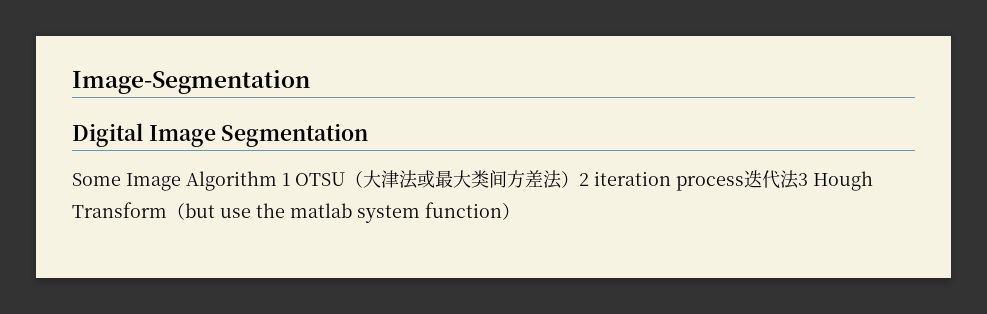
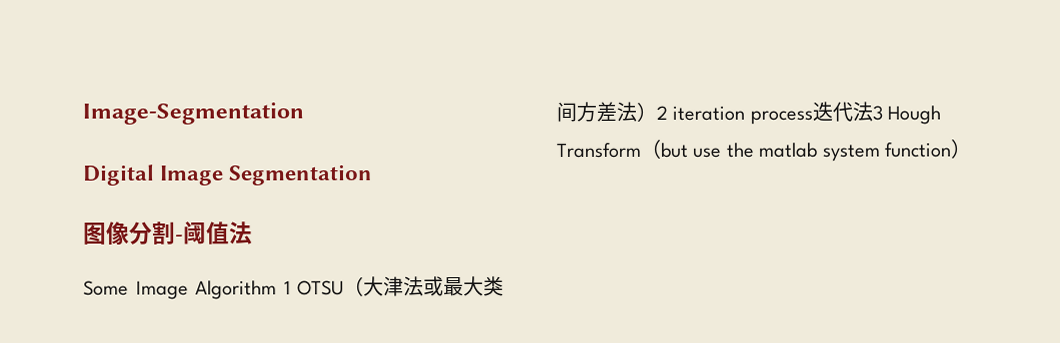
+ 图像分割-阈值法

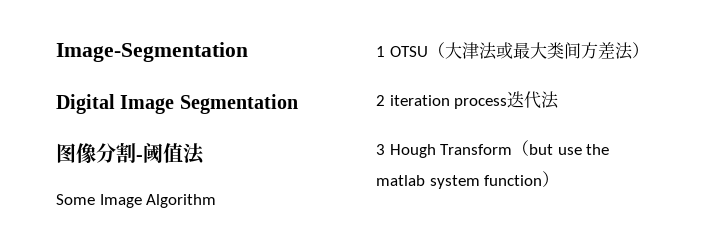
- Some Image Algorithm 1 OTSU（大津法或最大类间方差法）2 iteration process迭代法3 Hough Transform（but use the matlab system function）
+ Some Image Algorithm
+ 1 OTSU（大津法或最大类间方差法）
+ 2 iteration process迭代法
+ 3 Hough Transform（but use the matlab system function）

